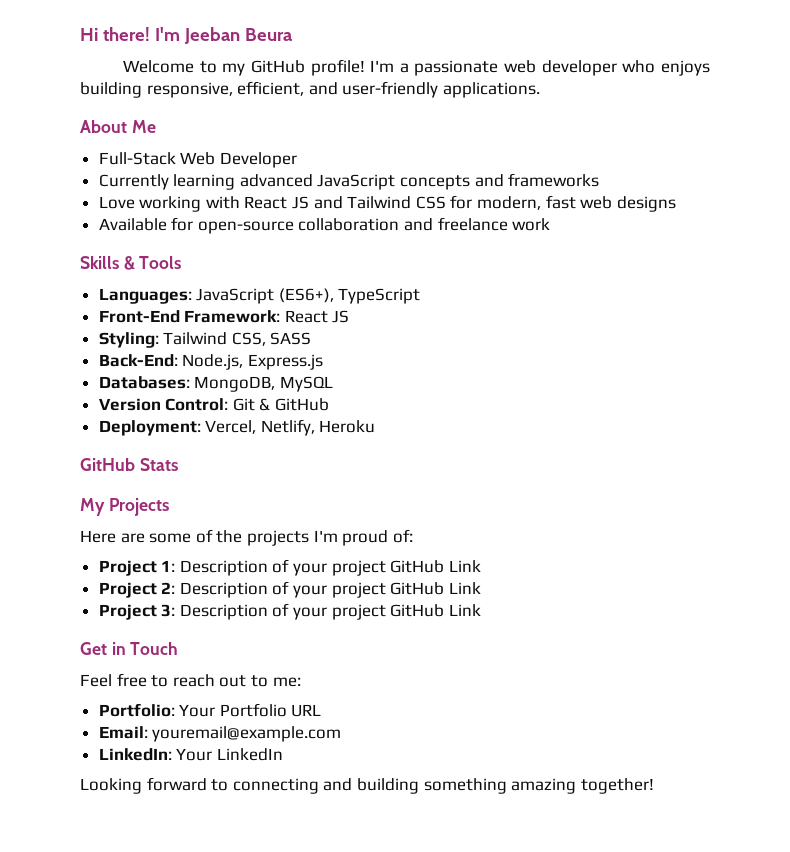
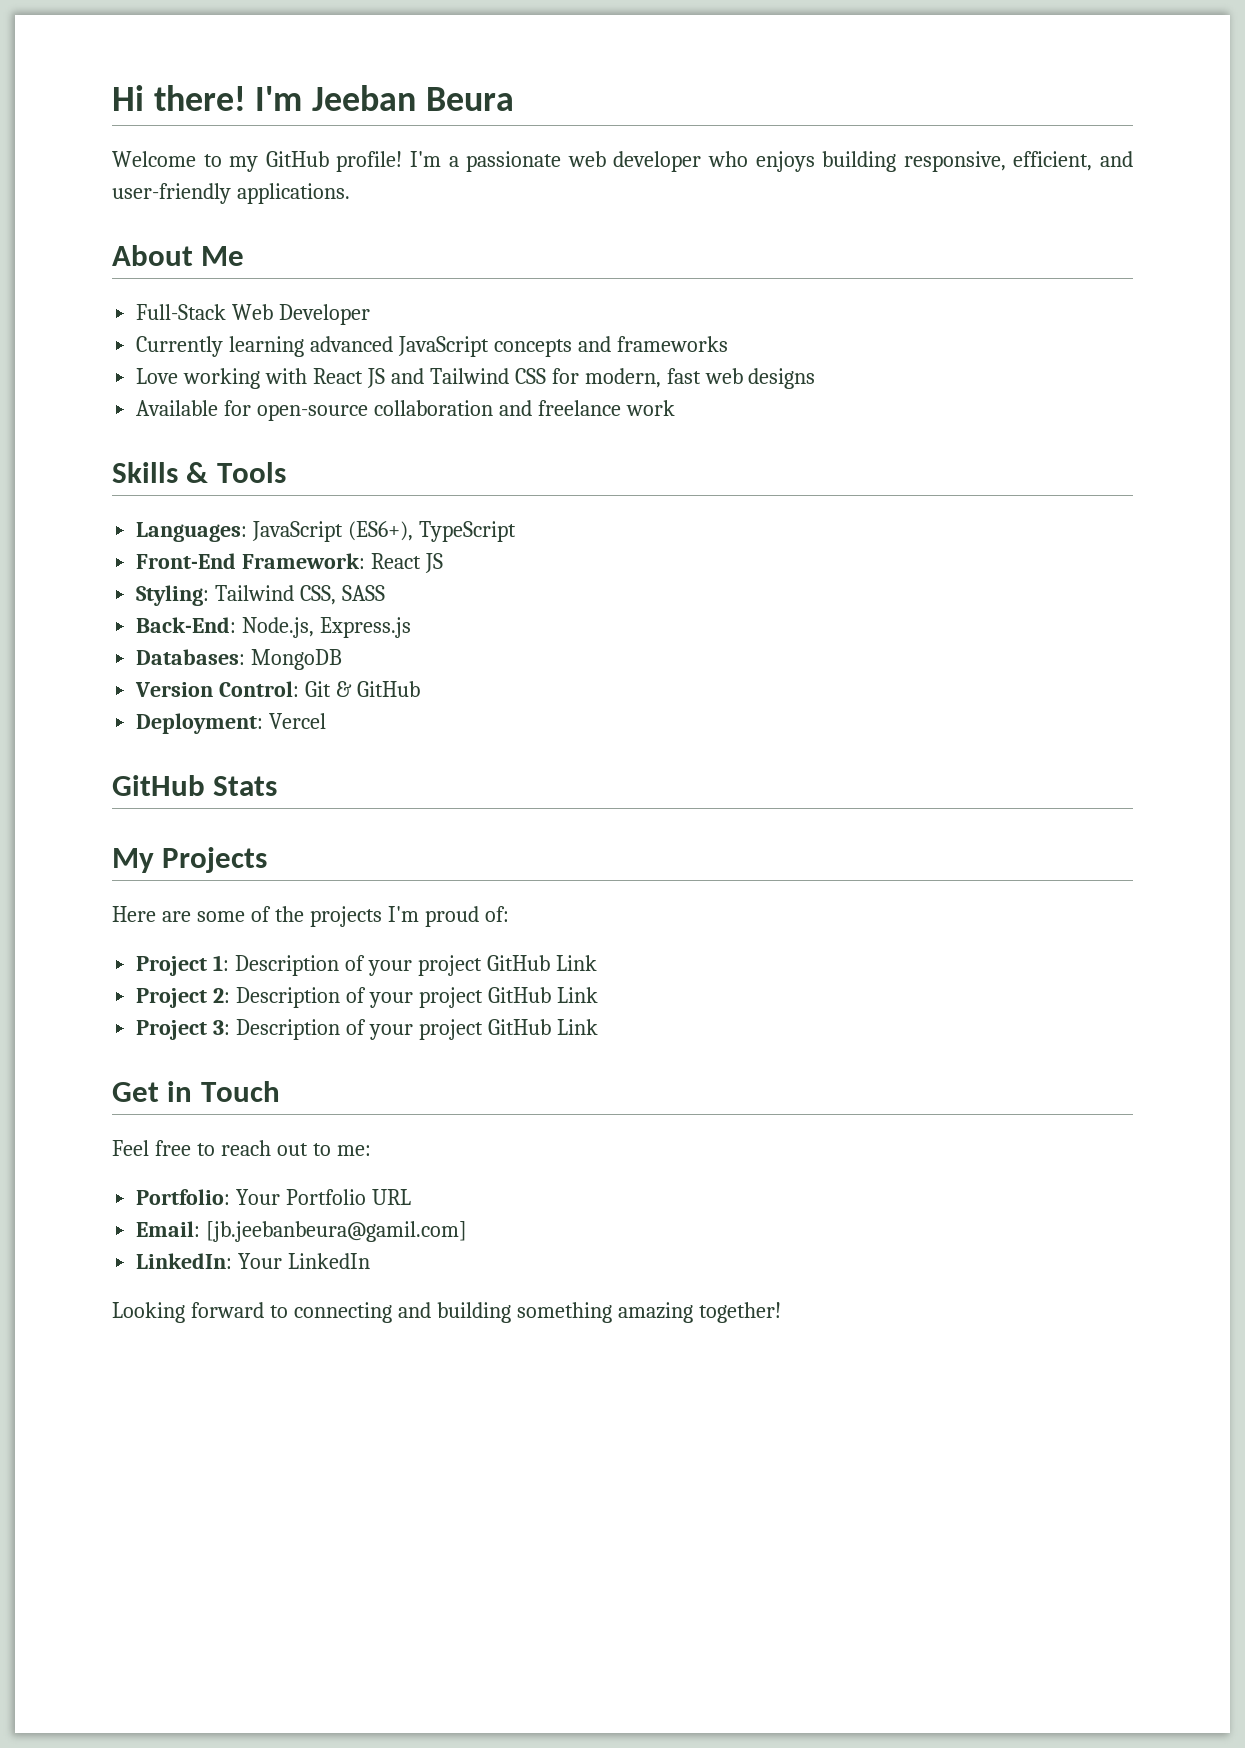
- Databases: MongoDB, MySQL
+ Databases: MongoDB
- Deployment: Vercel, Netlify, Heroku
+ Deployment: Vercel
- Email: youremail@example.com
+ Email: [jb.jeebanbeura@gamil.com]

